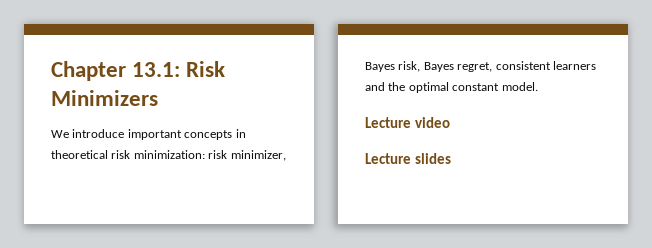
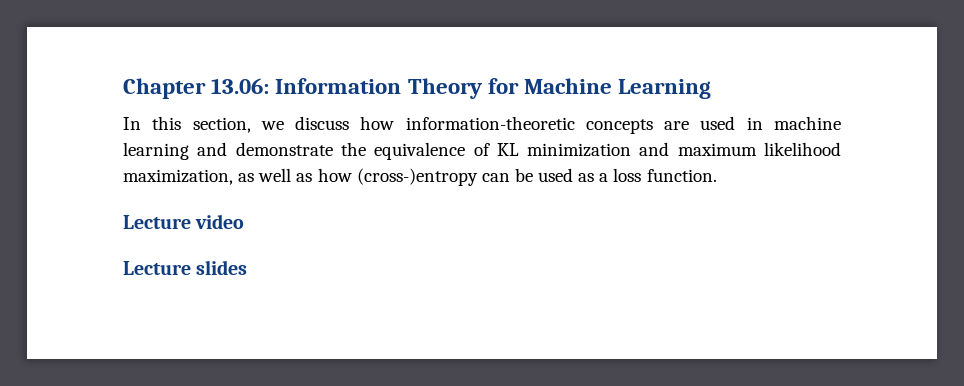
- Chapter 13.1: Risk Minimizers
- We introduce important concepts in theoretical risk minimization: risk minimizer, Bayes risk, Bayes regret, consistent learners and the optimal constant model.
+ Chapter 13.06: Information Theory for Machine Learning
+ In this section, we discuss how information-theoretic concepts are used in machine learning and demonstrate the equivalence of KL minimization and maximum likelihood maximization, as well as how (cross-)entropy can be used as a loss function.

